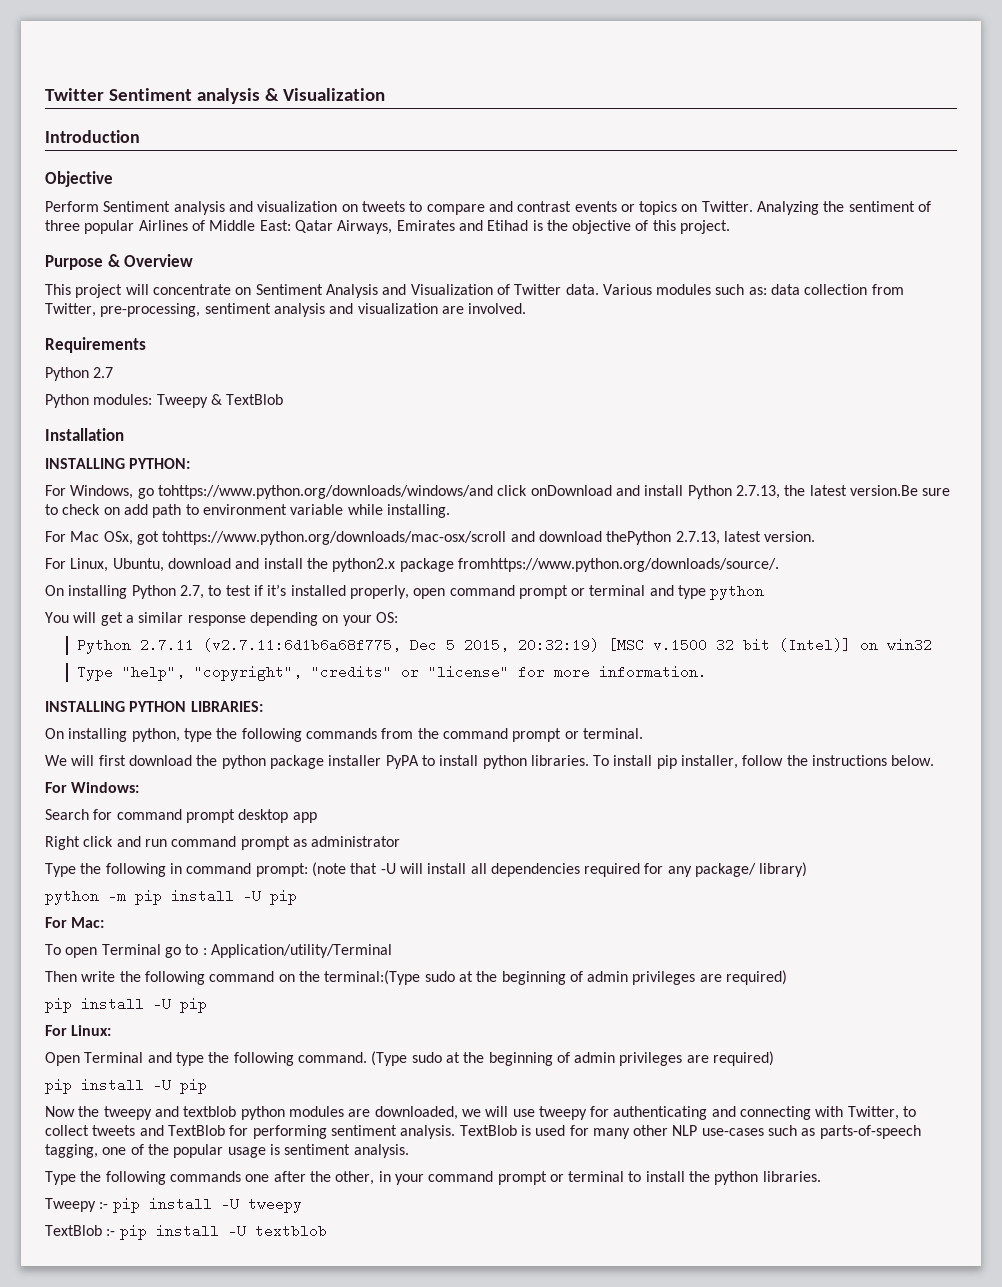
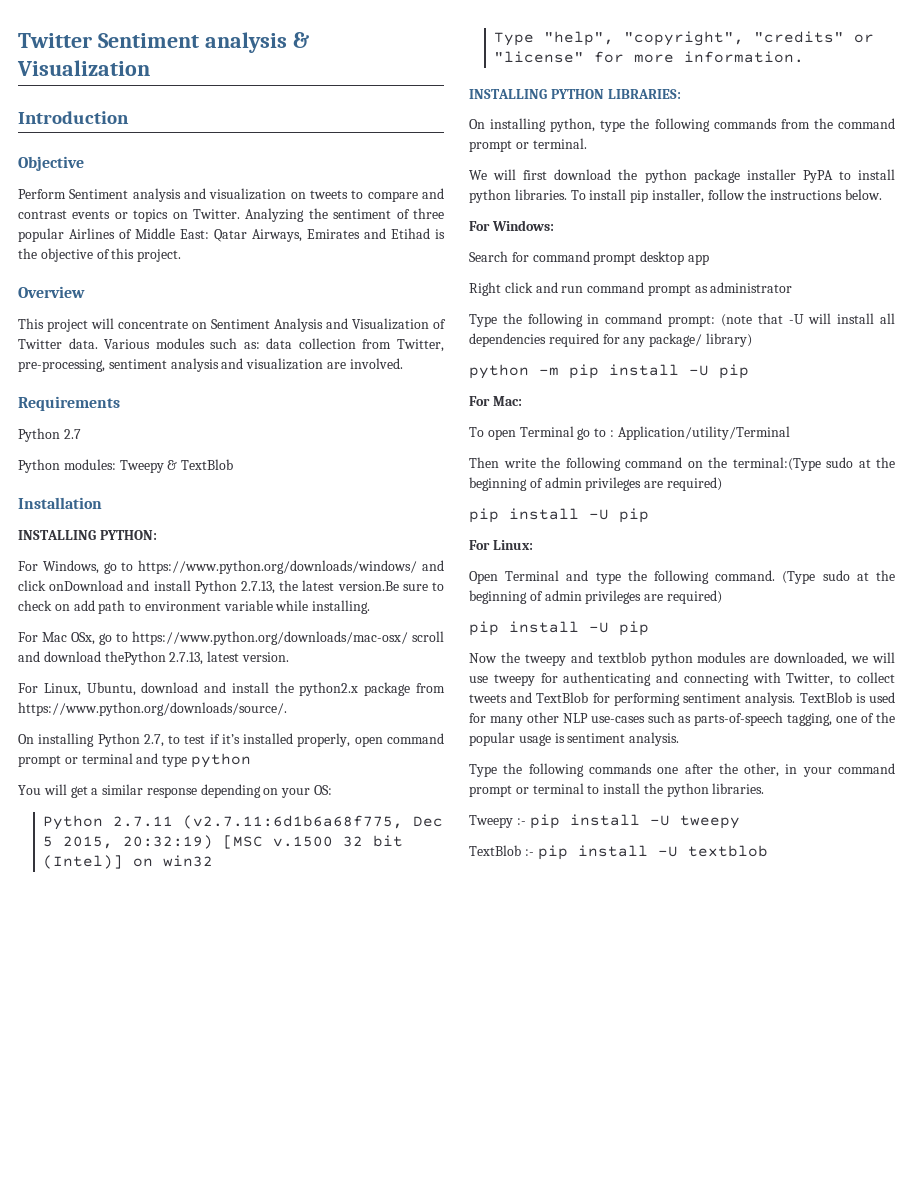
- Purpose & Overview
+ Overview
- For Windows, go tohttps://www.python.org/downloads/windows/and click onDownload and install Python 2.7.13, the latest version.Be sure to check on add path to environment variable while installing.
+ For Windows, go to https://www.python.org/downloads/windows/ and click onDownload and install Python 2.7.13, the latest version.Be sure to check on add path to environment variable while installing.
- For Mac OSx, got tohttps://www.python.org/downloads/mac-osx/scroll and download thePython 2.7.13, latest version.
+ For Mac OSx, go to https://www.python.org/downloads/mac-osx/ scroll and download thePython 2.7.13, latest version.
- For Linux, Ubuntu, download and install the python2.x package fromhttps://www.python.org/downloads/source/.
+ For Linux, Ubuntu, download and install the python2.x package from https://www.python.org/downloads/source/.

